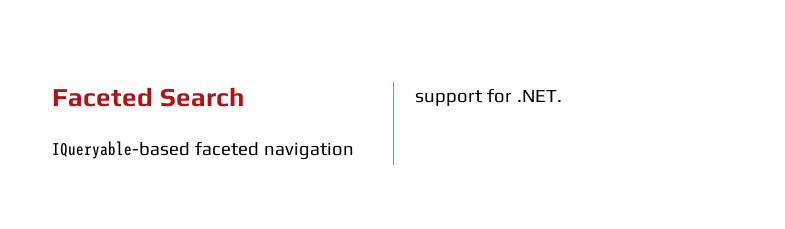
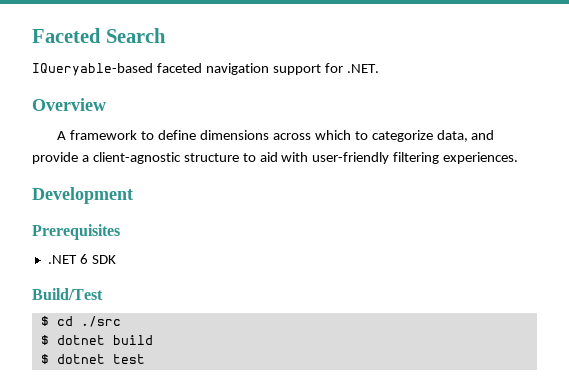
+ Overview
+ A framework to define dimensions across which to categorize data, and provide a client-agnostic structure to aid with user-friendly filtering experiences.
+ Development
+ Prerequisites
+ .NET 6 SDK
+ Build/Test
+ $ cd ./src
+ $ dotnet build
+ $ dotnet test

